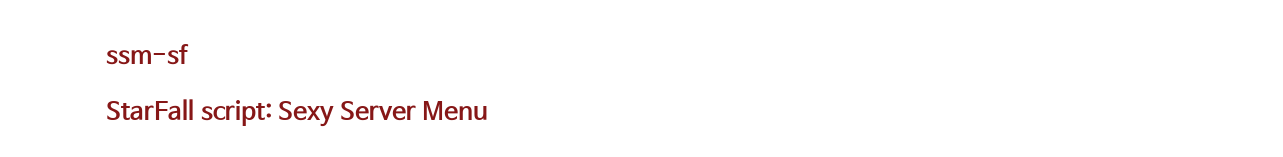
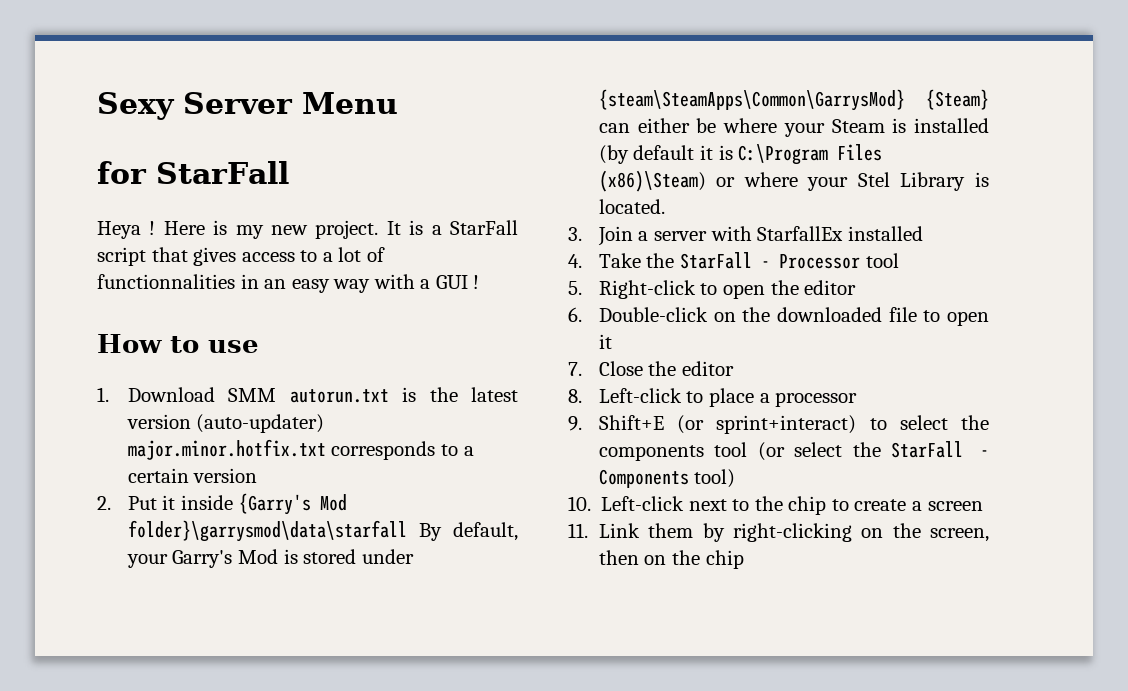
- ssm-sf
- StarFall script: Sexy Server Menu
+ Sexy Server Menu
+ for StarFall
+ Heya ! Here is my new project. It is a StarFall script that gives access to a lot of functionnalities in an easy way with a GUI !
+ How to use
+ 1. Download SMM autorun.txt is the latest version (auto-updater) major.minor.hotfix.txt corresponds to a certain version
+ 2. Put it inside {Garry's Mod folder}\garrysmod\data\starfall By default, your Garry's Mod is stored under {steam\SteamApps\Common\GarrysMod} {Steam} can either be where your Steam is installed (by default it is C:\Program Files (x86)\Steam) or where your Stel Library is located.
+ 3. Join a server with StarfallEx installed
+ 4. Take the StarFall - Processor tool
+ 5. Right-click to open the editor
+ 6. Double-click on the downloaded file to open it
+ 7. Close the editor
+ 8. Left-click to place a processor
+ 9. Shift+E (or sprint+interact) to select the components tool (or select the StarFall - Components tool)
+ 10. Left-click next to the chip to create a screen
+ 11. Link them by right-clicking on the screen, then on the chip

